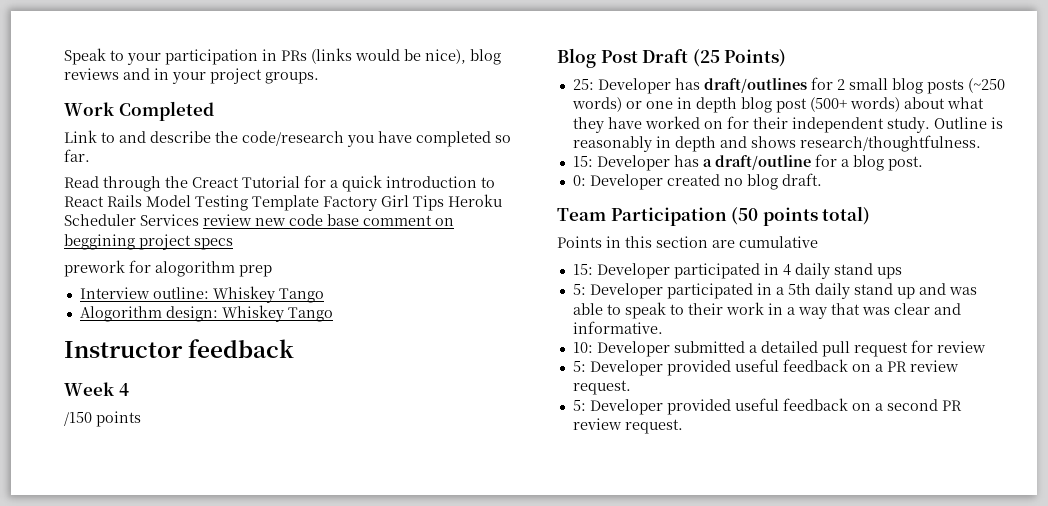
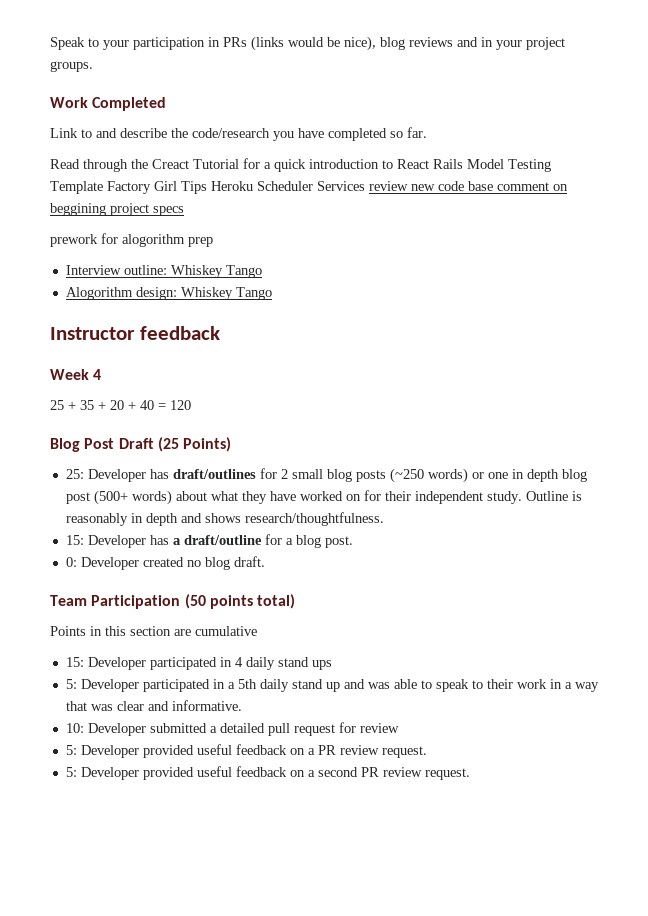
- /150 points
+ 25 + 35 + 20 + 40 = 120

